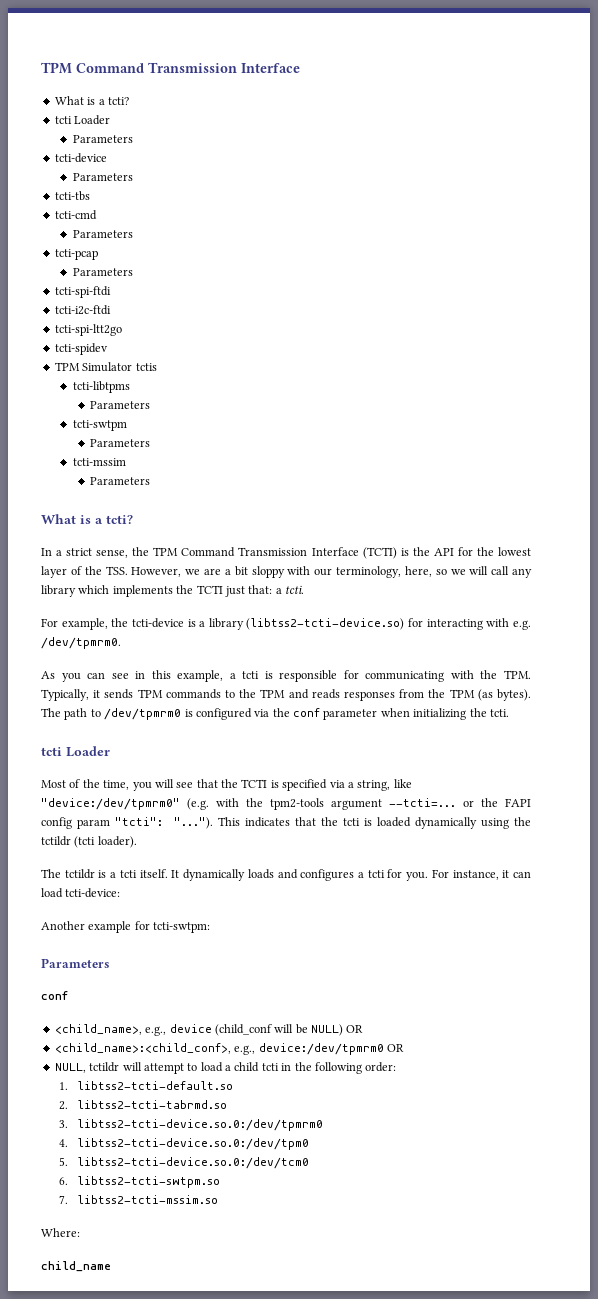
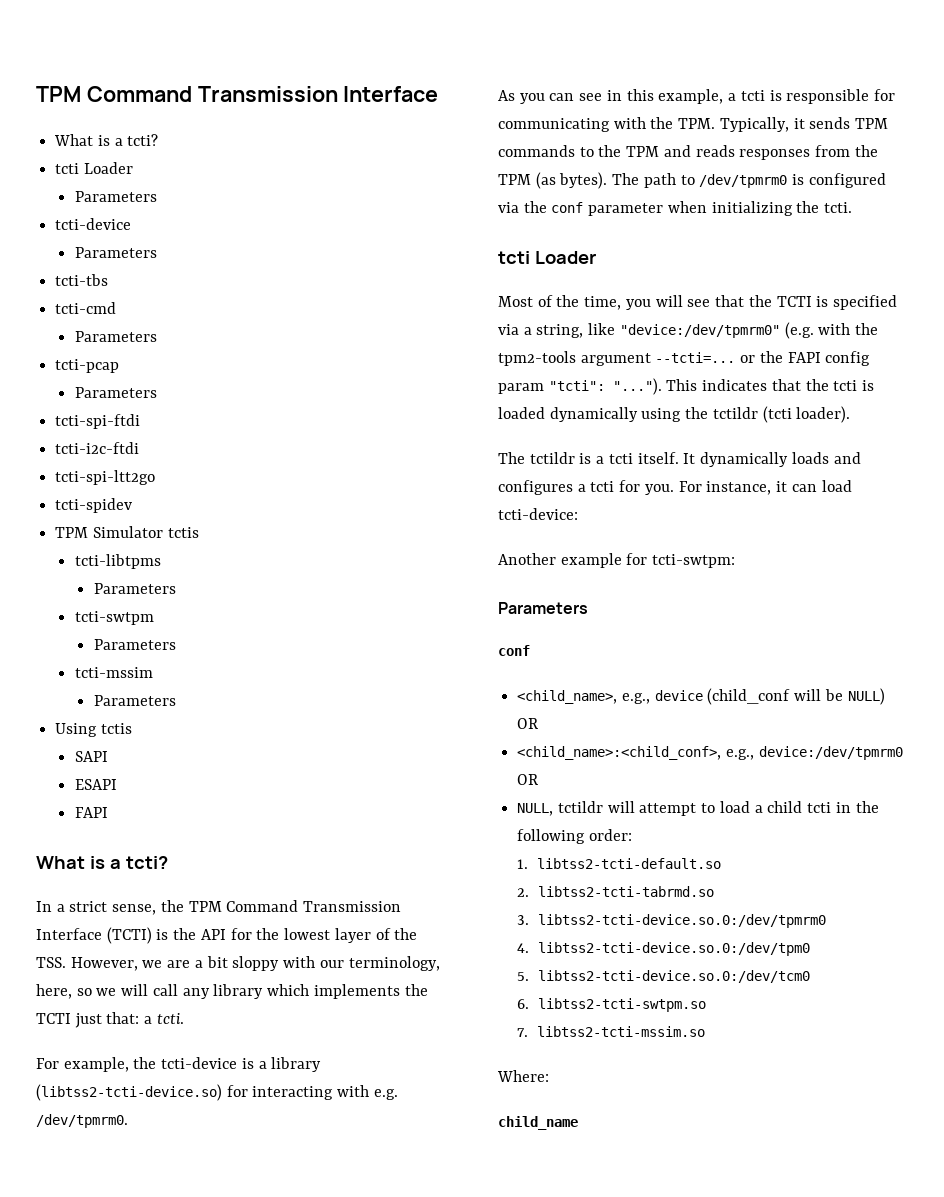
+ Using tctis
+ SAPI
+ ESAPI
+ FAPI

